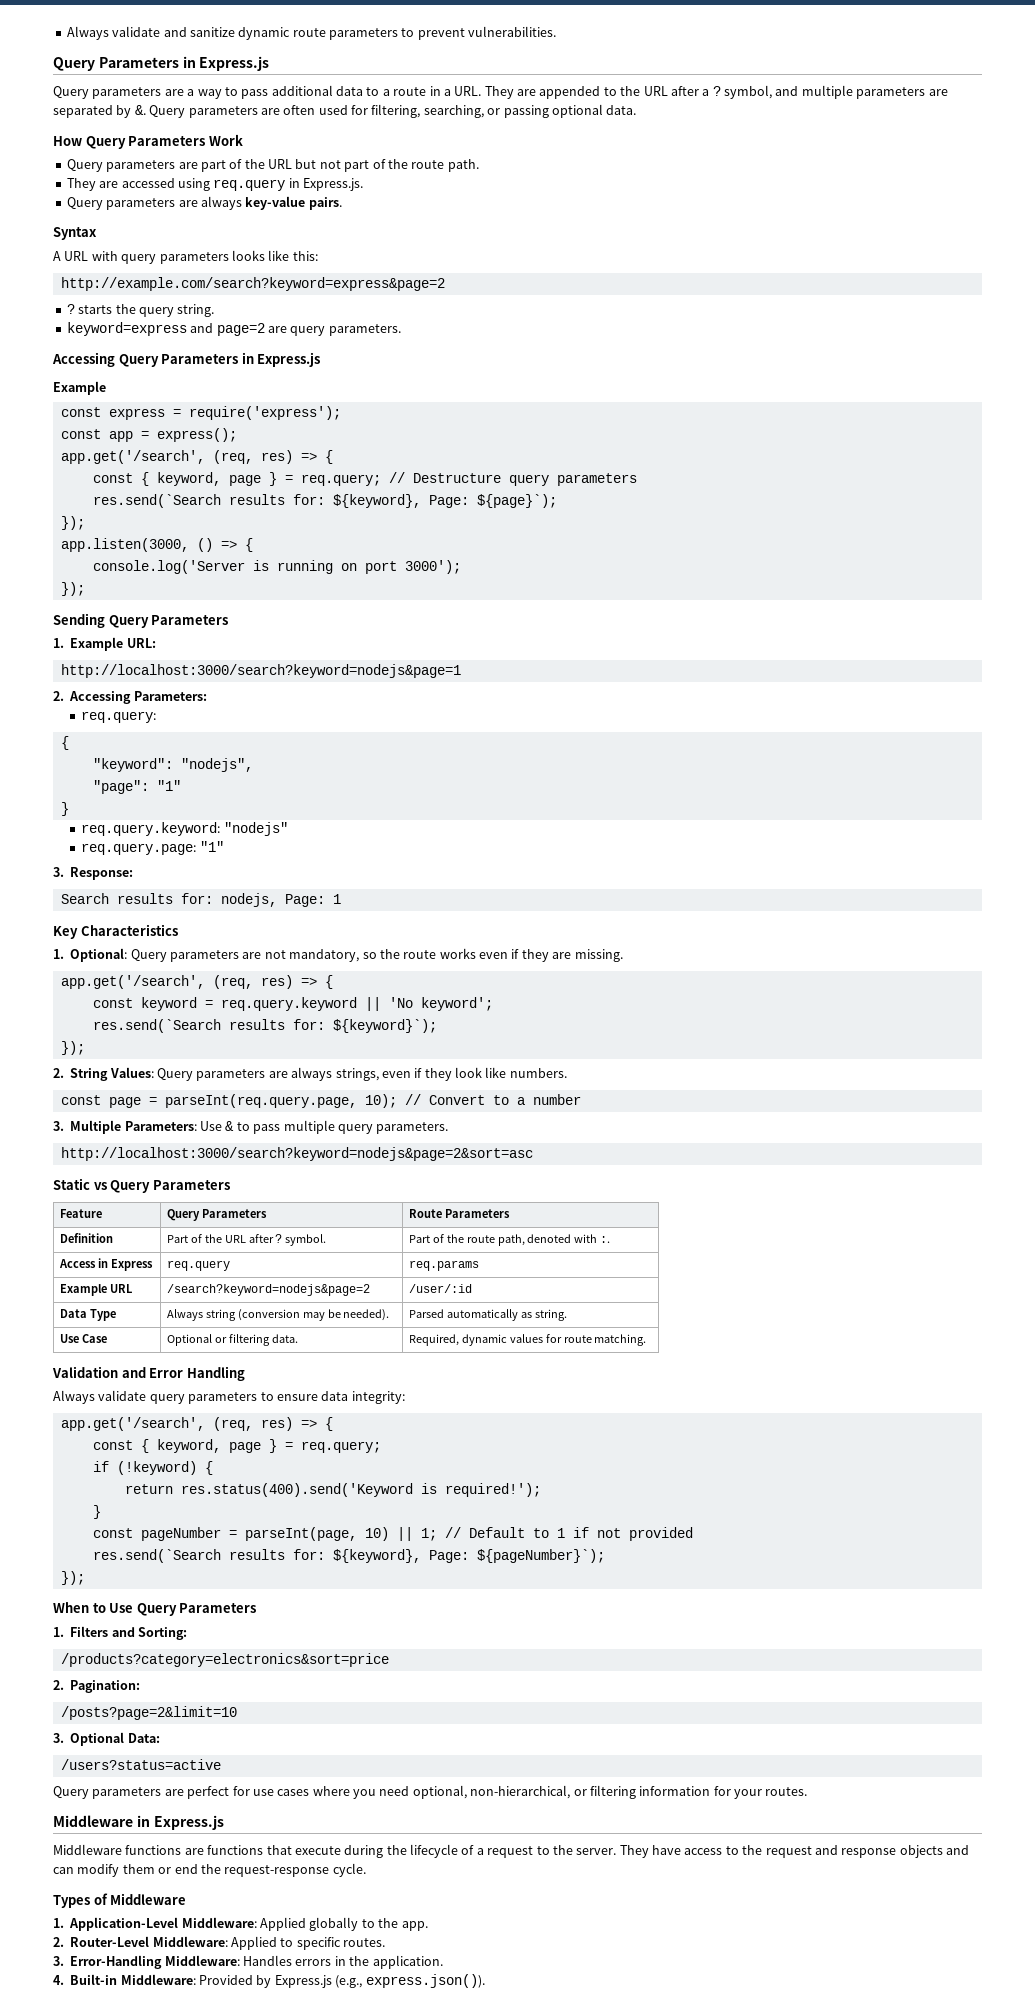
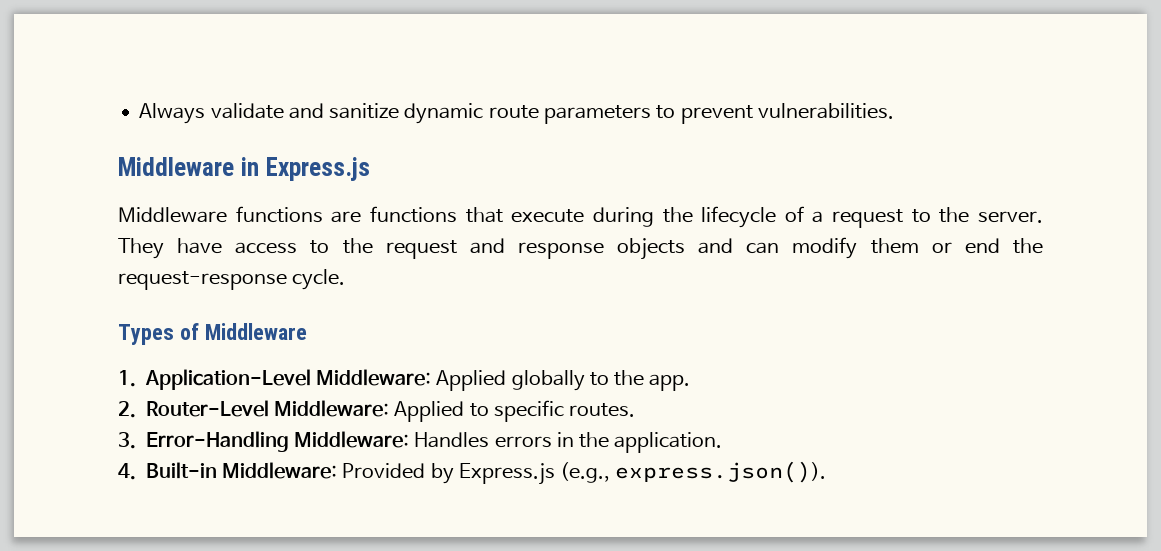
  Always validate and sanitize dynamic route parameters to prevent vulnerabilities.
- Query Parameters in Express.js
- Query parameters are a way to pass additional data to a route in a URL. They are appended to the URL after a ? symbol, and multiple parameters are separated by &. Query parameters are often used for filtering, searching, or passing optional data.
- How Query Parameters Work
- Query parameters are part of the URL but not part of the route path.
- They are accessed using req.query in Express.js.
- Query parameters are always key-value pairs.
- Syntax
- A URL with query parameters looks like this:
- http://example.com/search?keyword=express&page=2
- ? starts the query string.
- keyword=express and page=2 are query parameters.
- Accessing Query Parameters in Express.js
- Example
- const express = require('express');
- const app = express();
- app.get('/search', (req, res) => {
- const { keyword, page } = req.query; // Destructure query parameters
- res.send(`Search results for: ${keyword}, Page: ${page}`);
- });
- app.listen(3000, () => {
- console.log('Server is running on port 3000');
- });
- Sending Query Parameters
- 1. Example URL:
- http://localhost:3000/search?keyword=nodejs&page=1
- 2. Accessing Parameters:
- req.query:
- {
- "keyword": "nodejs",
- "page": "1"
- }
- req.query.keyword: "nodejs"
- req.query.page: "1"
- 3. Response:
- Search results for: nodejs, Page: 1
- Key Characteristics
- 1. Optional: Query parameters are not mandatory, so the route works even if they are missing.
- app.get('/search', (req, res) => {
- const keyword = req.query.keyword || 'No keyword';
- res.send(`Search results for: ${keyword}`);
- });
- 2. String Values: Query parameters are always strings, even if they look like numbers.
- const page = parseInt(req.query.page, 10); // Convert to a number
- 3. Multiple Parameters: Use & to pass multiple query parameters.
- http://localhost:3000/search?keyword=nodejs&page=2&sort=asc
- Static vs Query Parameters
- Feature | Query Parameters | Route Parameters
- Definition | Part of the URL after ? symbol. | Part of the route path, denoted with :.
- Access in Express | req.query | req.params
- Example URL | /search?keyword=nodejs&page=2 | /user/:id
- Data Type | Always string (conversion may be needed). | Parsed automatically as string.
- Use Case | Optional or filtering data. | Required, dynamic values for route matching.
- Validation and Error Handling
- Always validate query parameters to ensure data integrity:
- app.get('/search', (req, res) => {
- const { keyword, page } = req.query;
- if (!keyword) {
- return res.status(400).send('Keyword is required!');
- }
- const pageNumber = parseInt(page, 10) || 1; // Default to 1 if not provided
- res.send(`Search results for: ${keyword}, Page: ${pageNumber}`);
- });
- When to Use Query Parameters
- 1. Filters and Sorting:
- /products?category=electronics&sort=price
- 2. Pagination:
- /posts?page=2&limit=10
- 3. Optional Data:
- /users?status=active
- Query parameters are perfect for use cases where you need optional, non-hierarchical, or filtering information for your routes.

